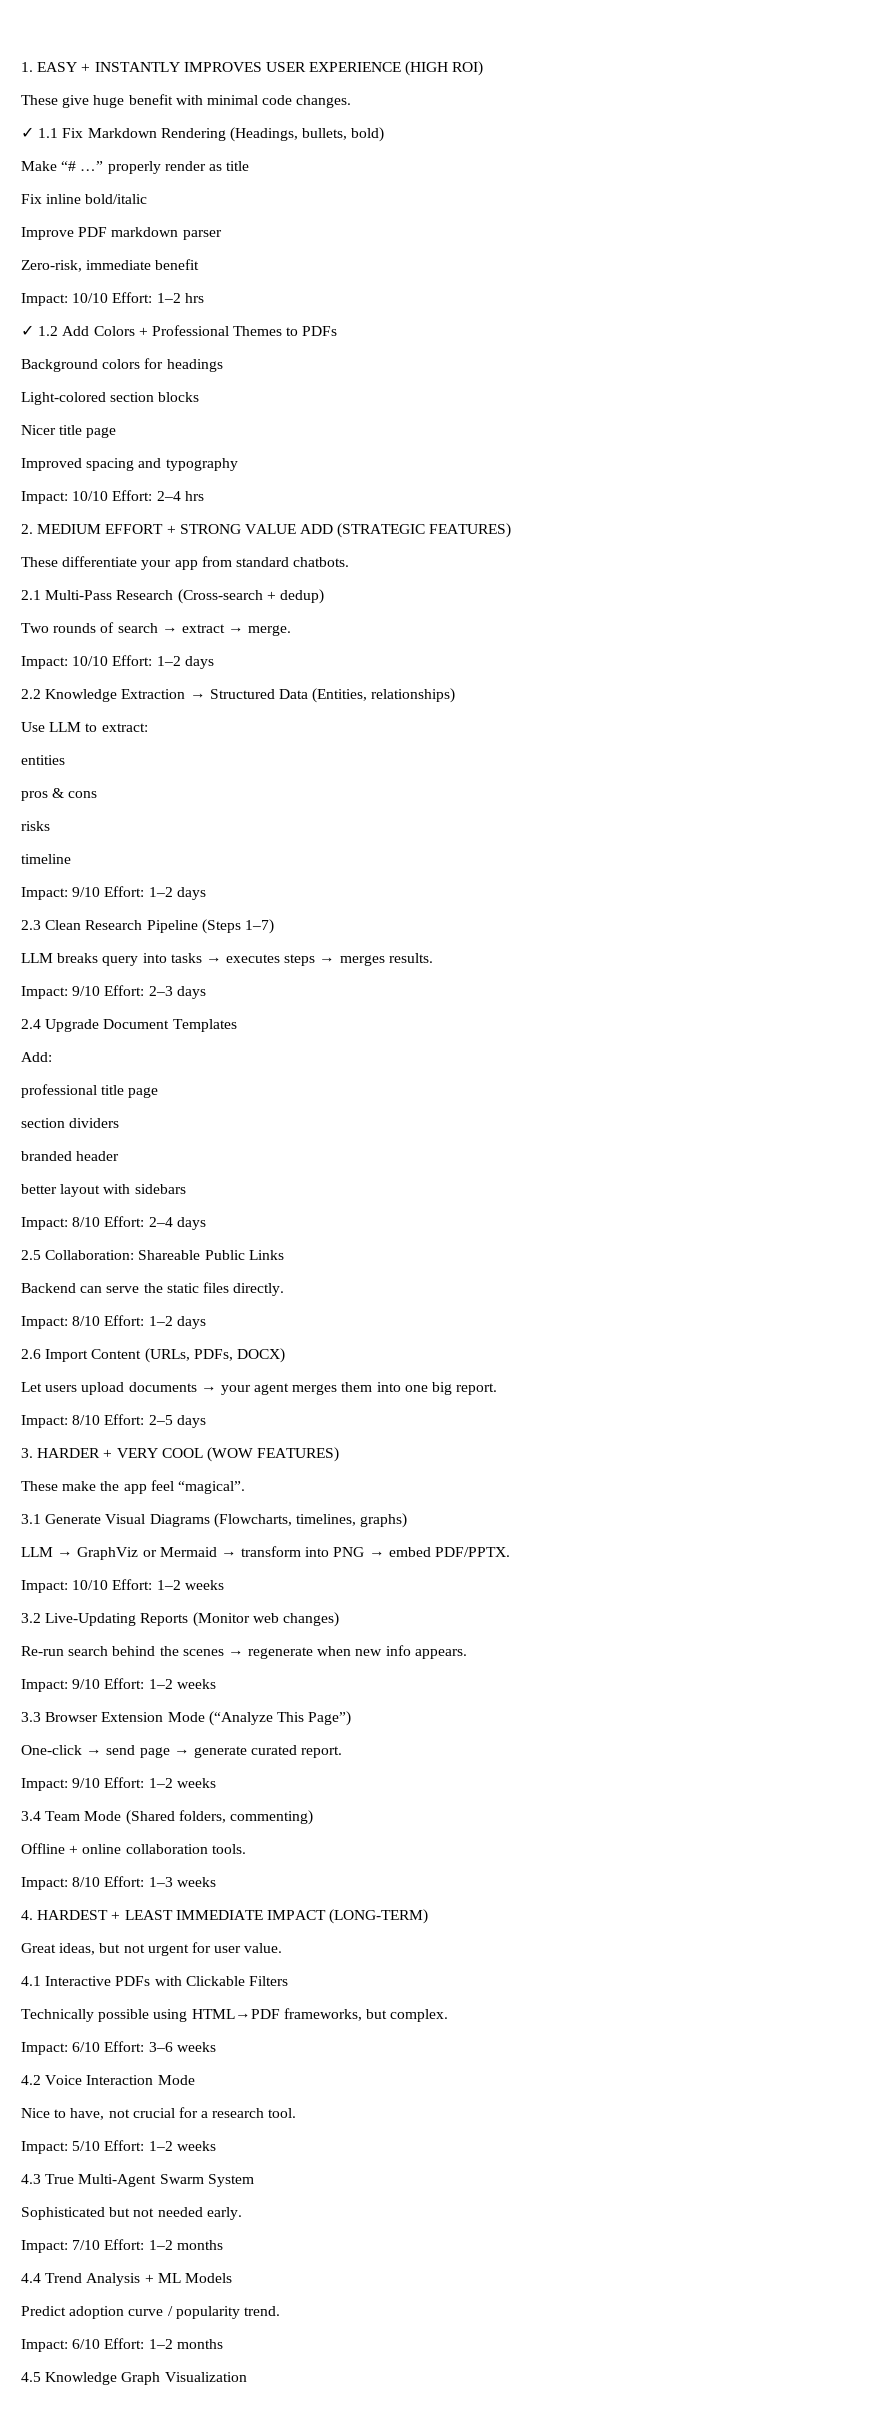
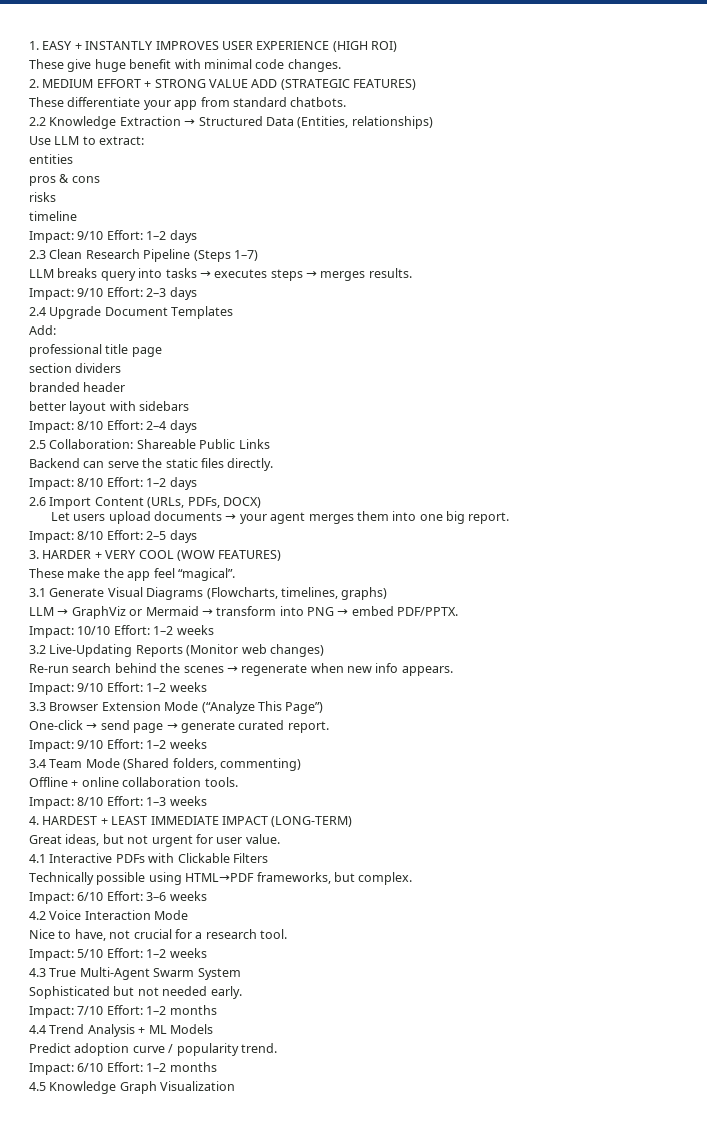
- ✓ 1.1 Fix Markdown Rendering (Headings, bullets, bold)
- Make “# …” properly render as title
- Fix inline bold/italic
- Improve PDF markdown parser
- Zero-risk, immediate benefit
- Impact: 10/10 Effort: 1–2 hrs
- ✓ 1.2 Add Colors + Professional Themes to PDFs
- Background colors for headings
- Light-colored section blocks
- Nicer title page
- Improved spacing and typography
- Impact: 10/10 Effort: 2–4 hrs
- 2.1 Multi-Pass Research (Cross-search + dedup)
- Two rounds of search → extract → merge.
- Impact: 10/10 Effort: 1–2 days

